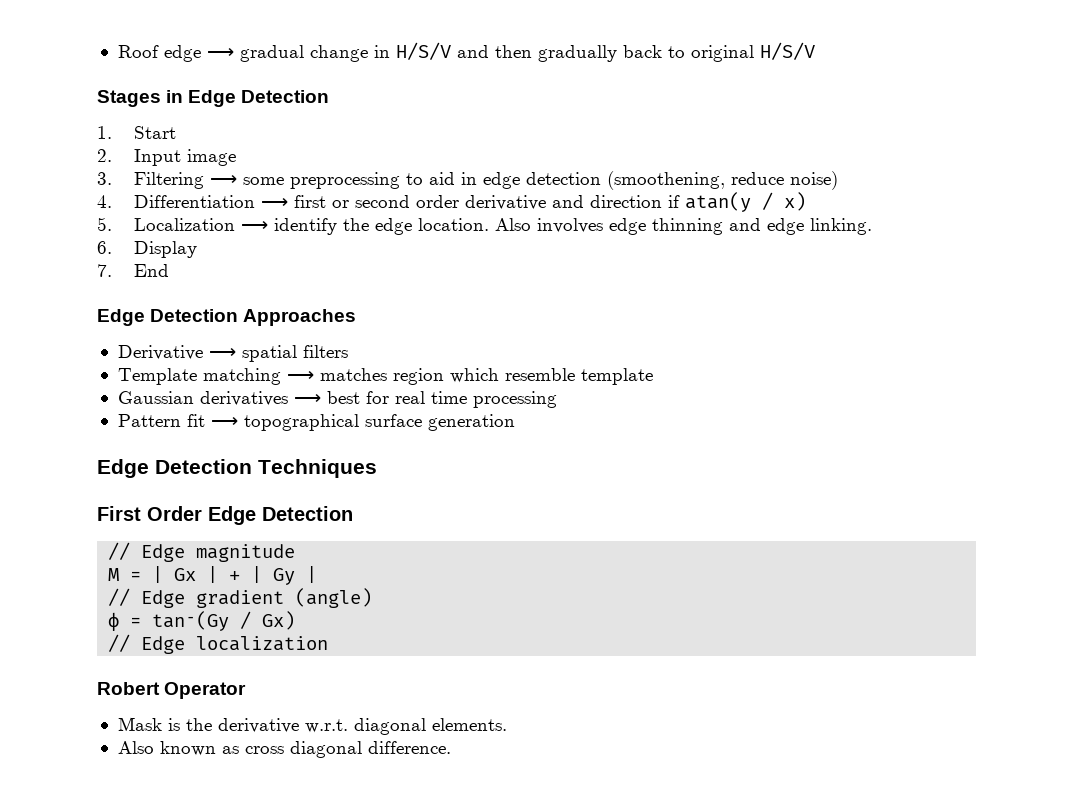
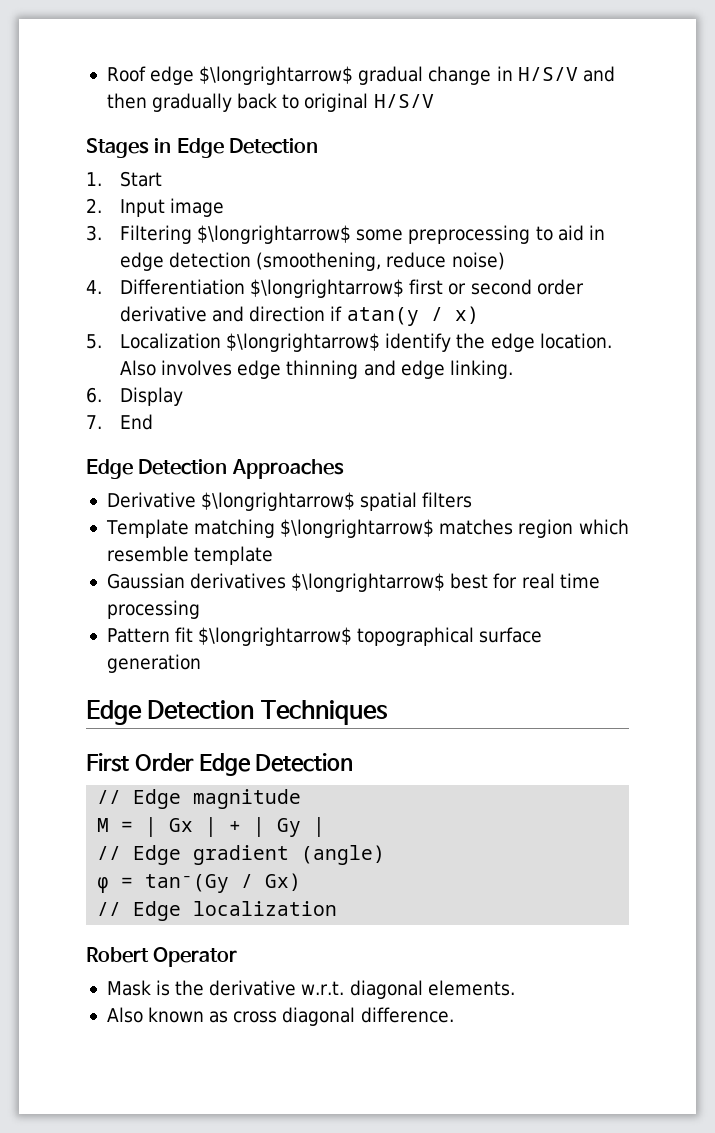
- Roof edge ⟶ gradual change in H/S/V and then gradually back to original H/S/V
+ Roof edge $\longrightarrow$ gradual change in H/S/V and then gradually back to original H/S/V
- 3. Filtering ⟶ some preprocessing to aid in edge detection (smoothening, reduce noise)
+ 3. Filtering $\longrightarrow$ some preprocessing to aid in edge detection (smoothening, reduce noise)
- 4. Differentiation ⟶ first or second order derivative and direction if atan(y / x)
+ 4. Differentiation $\longrightarrow$ first or second order derivative and direction if atan(y / x)
- 5. Localization ⟶ identify the edge location.
+ 5. Localization $\longrightarrow$ identify the edge location.
- Derivative ⟶ spatial filters
+ Derivative $\longrightarrow$ spatial filters
- Template matching ⟶ matches region which resemble template
+ Template matching $\longrightarrow$ matches region which resemble template
- Gaussian derivatives ⟶ best for real time processing
+ Gaussian derivatives $\longrightarrow$ best for real time processing
- Pattern fit ⟶ topographical surface generation
+ Pattern fit $\longrightarrow$ topographical surface generation

